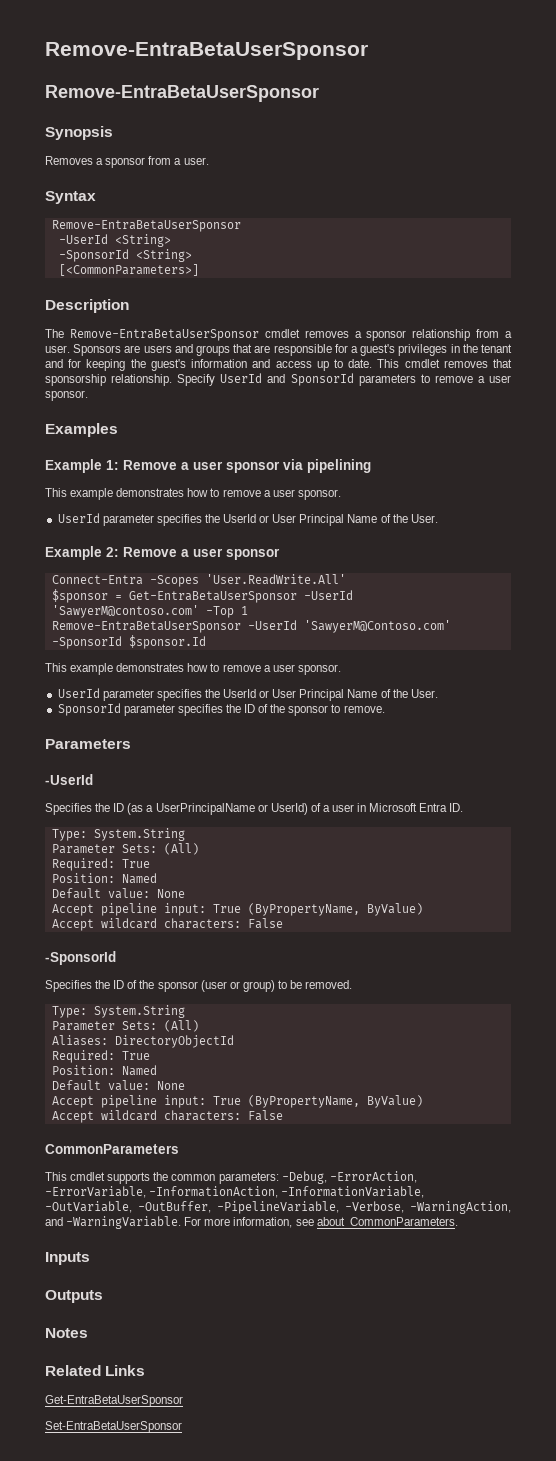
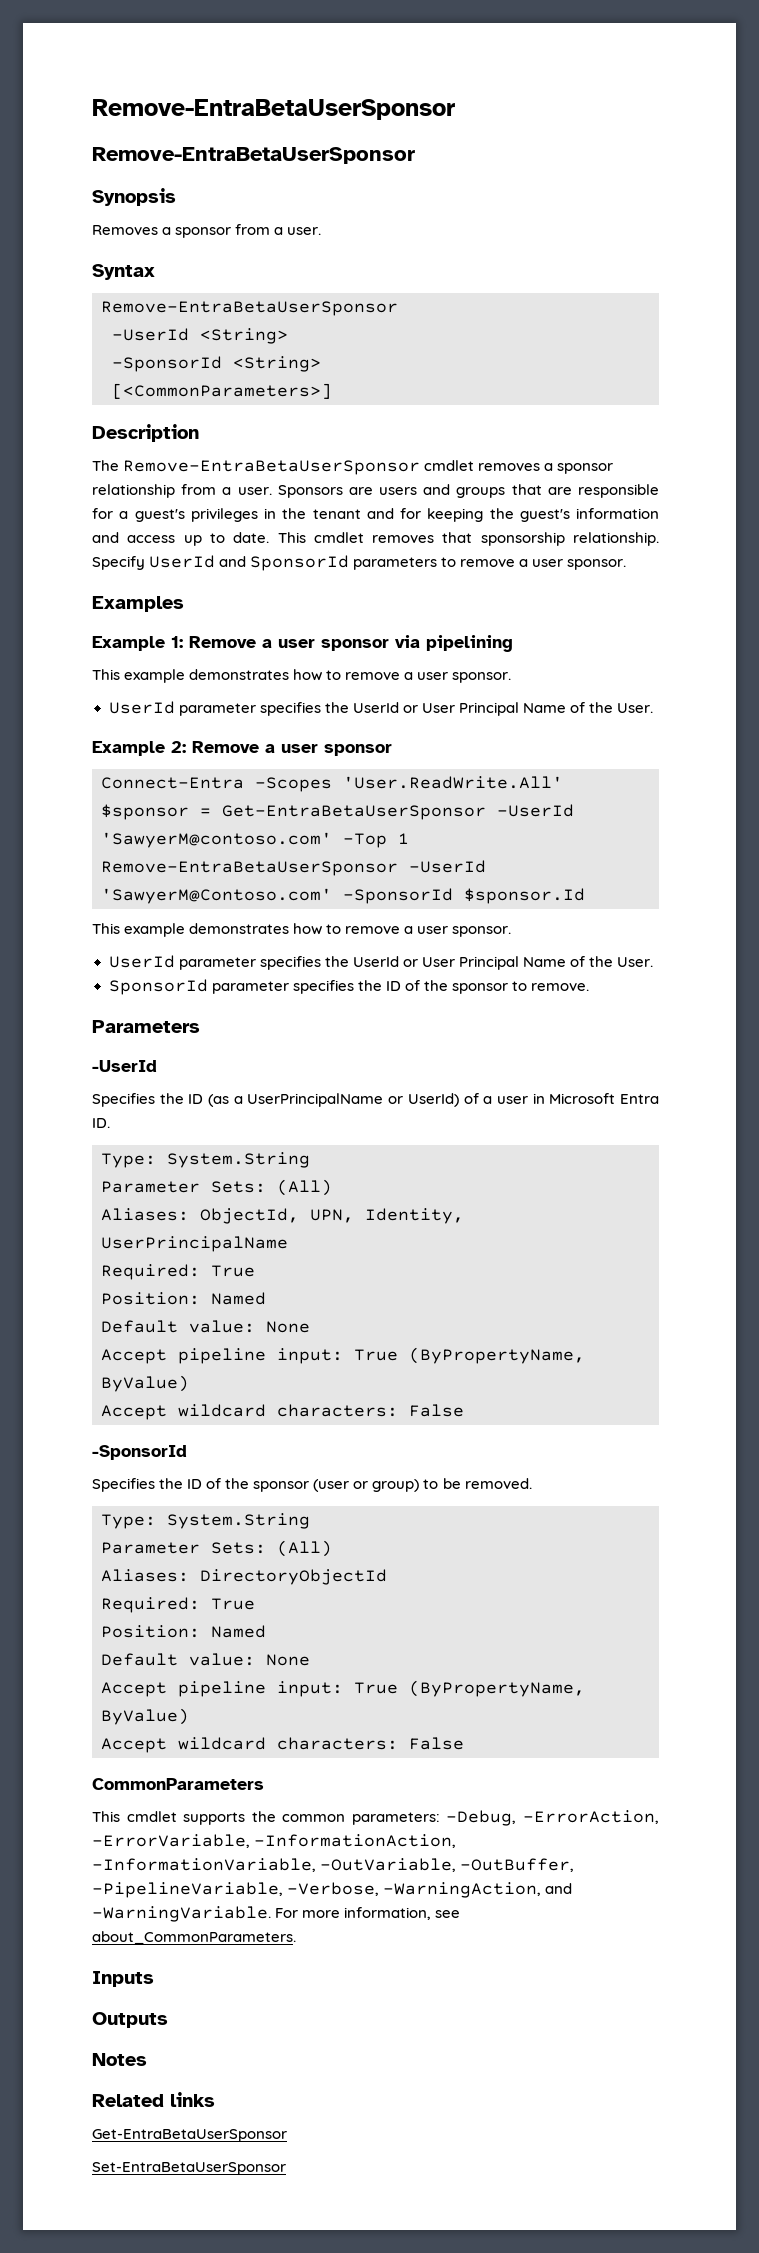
+ Aliases: ObjectId, UPN, Identity, UserPrincipalName
- Related Links
+ Related links

